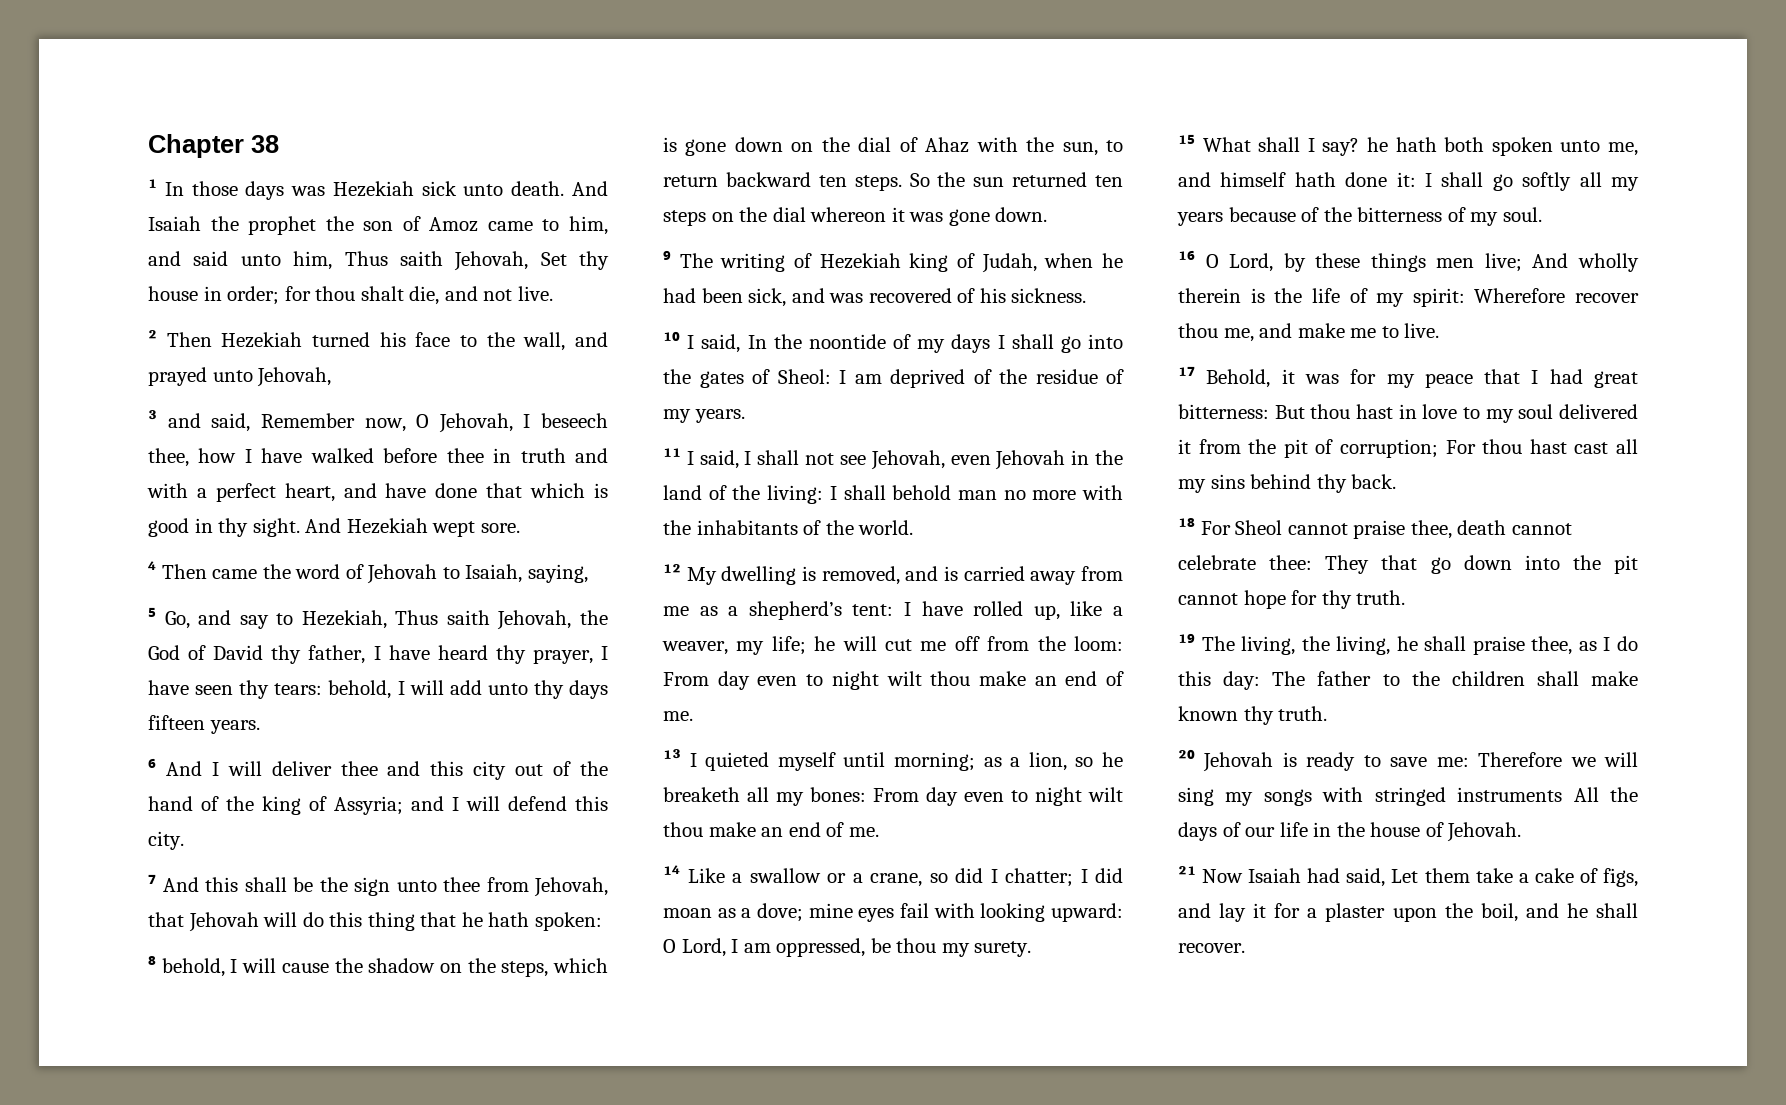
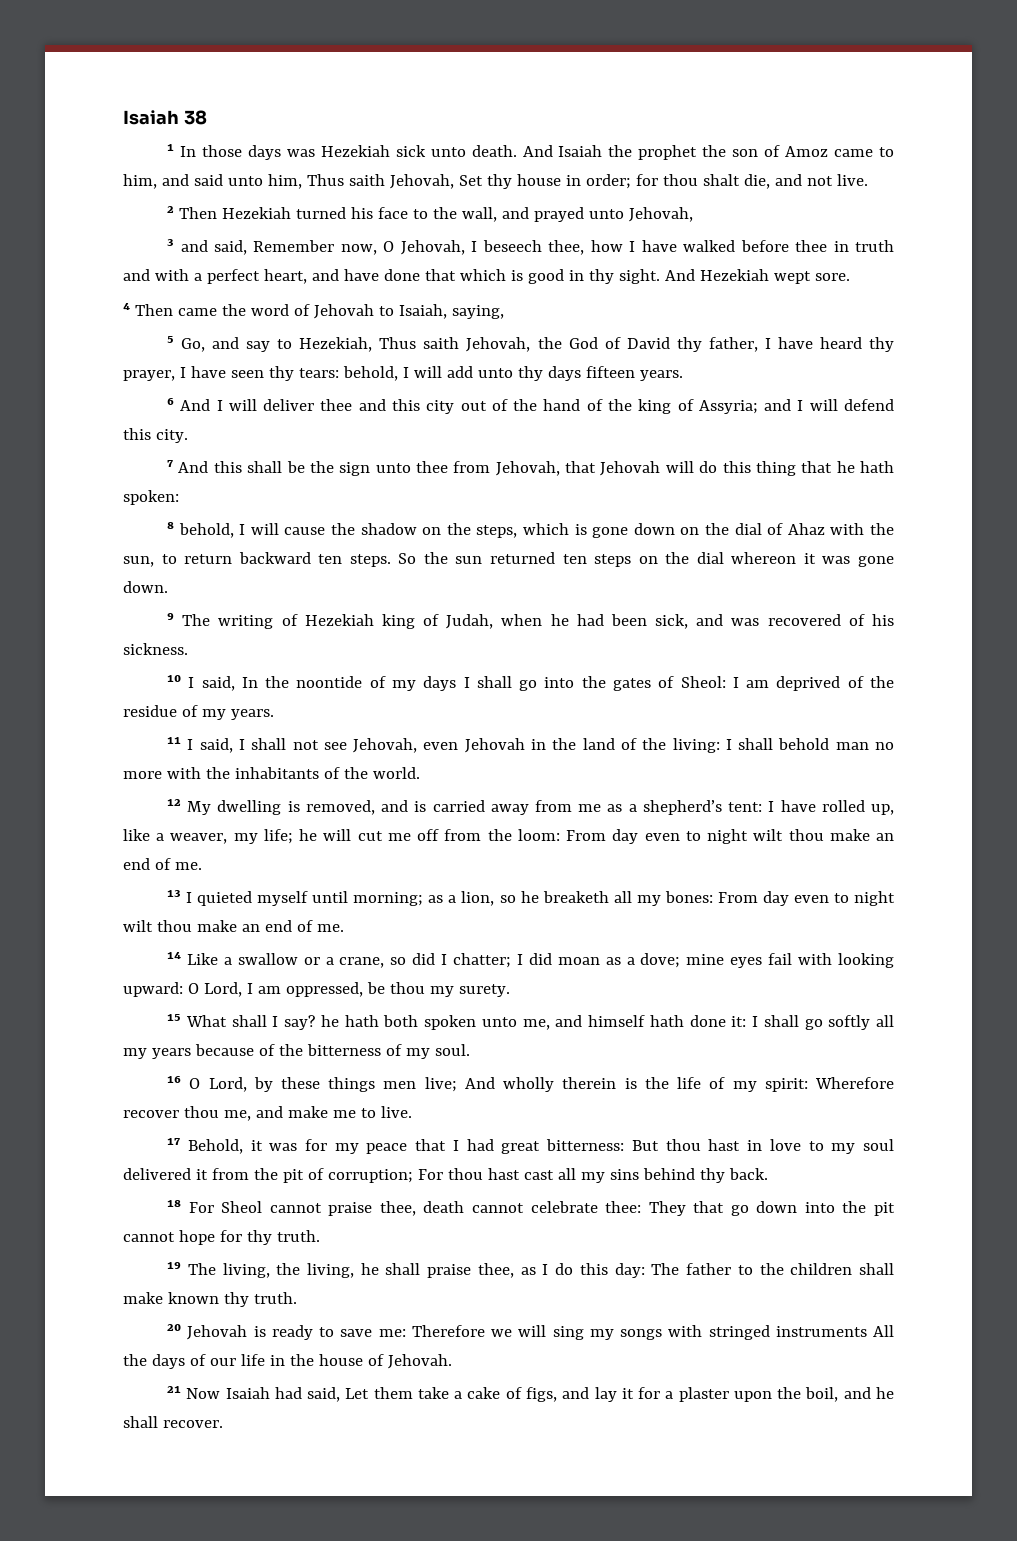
- Chapter 38
+ Isaiah 38

